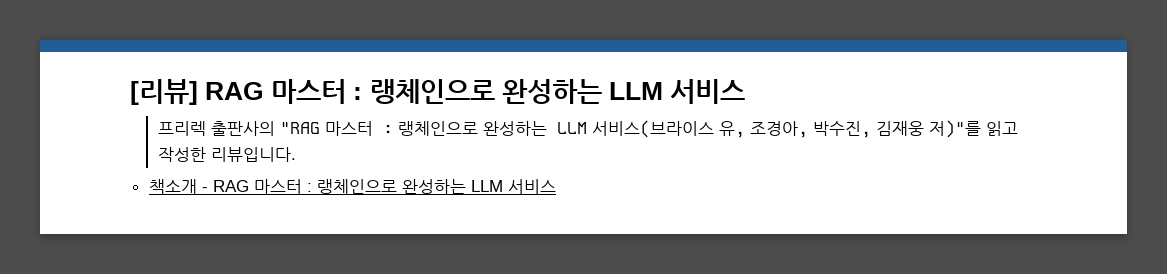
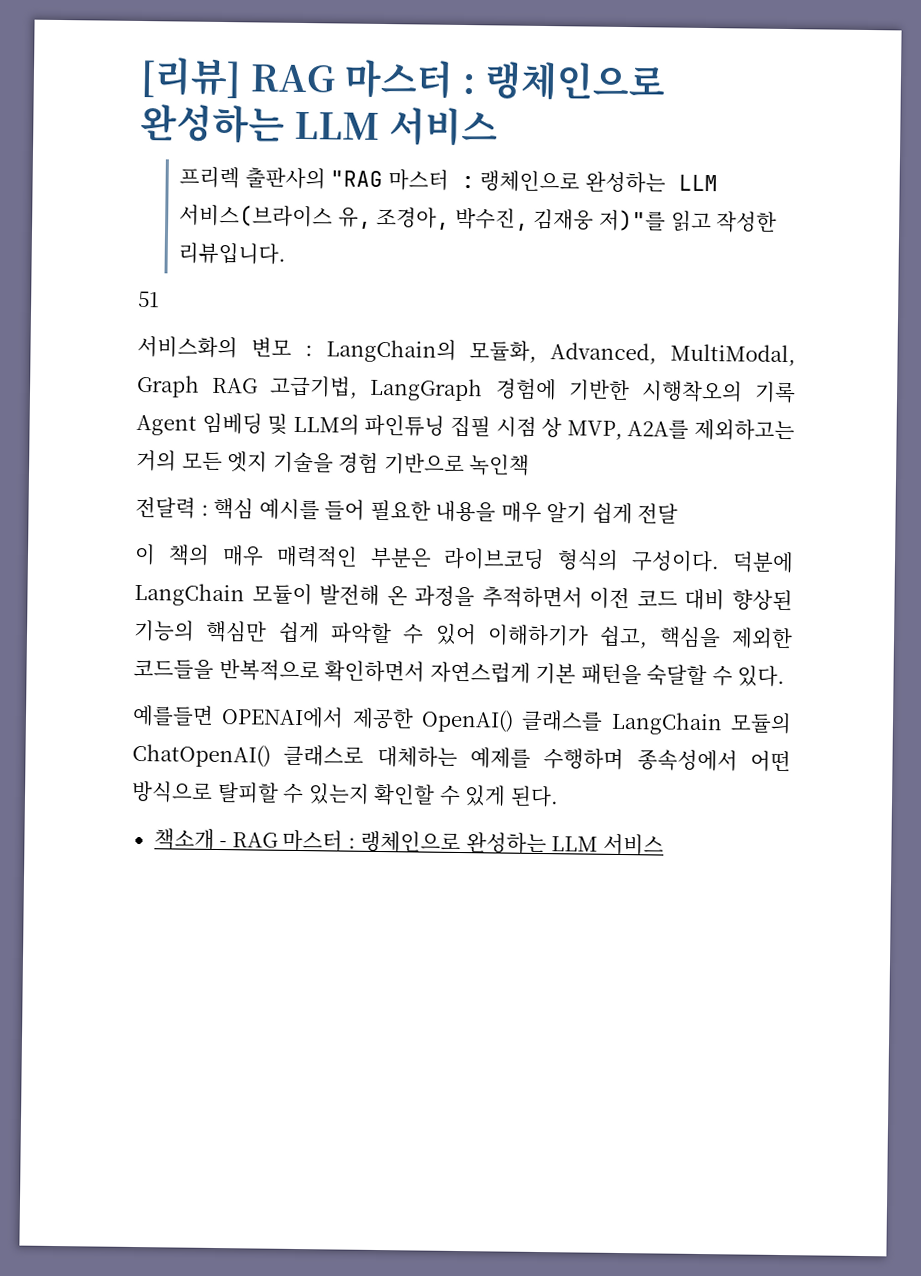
+ 51
+ 서비스화의 변모 : LangChain의 모듈화, Advanced, MultiModal, Graph RAG 고급기법, LangGraph 경험에 기반한 시행착오의 기록 Agent 임베딩 및 LLM의 파인튜닝 집필 시점 상 MVP, A2A를 제외하고는 거의 모든 엣지 기술을 경험 기반으로 녹인책
+ 전달력 : 핵심 예시를 들어 필요한 내용을 매우 알기 쉽게 전달
+ 이 책의 매우 매력적인 부분은 라이브코딩 형식의 구성이다. 덕분에 LangChain 모듈이 발전해 온 과정을 추적하면서 이전 코드 대비 향상된 기능의 핵심만 쉽게 파악할 수 있어 이해하기가 쉽고, 핵심을 제외한 코드들을 반복적으로 확인하면서 자연스럽게 기본 패턴을 숙달할 수 있다.
+ 예를들면 OPENAI에서 제공한 OpenAI() 클래스를 LangChain 모듈의 ChatOpenAI() 클래스로 대체하는 예제를 수행하며 종속성에서 어떤 방식으로 탈피할 수 있는지 확인할 수 있게 된다.

